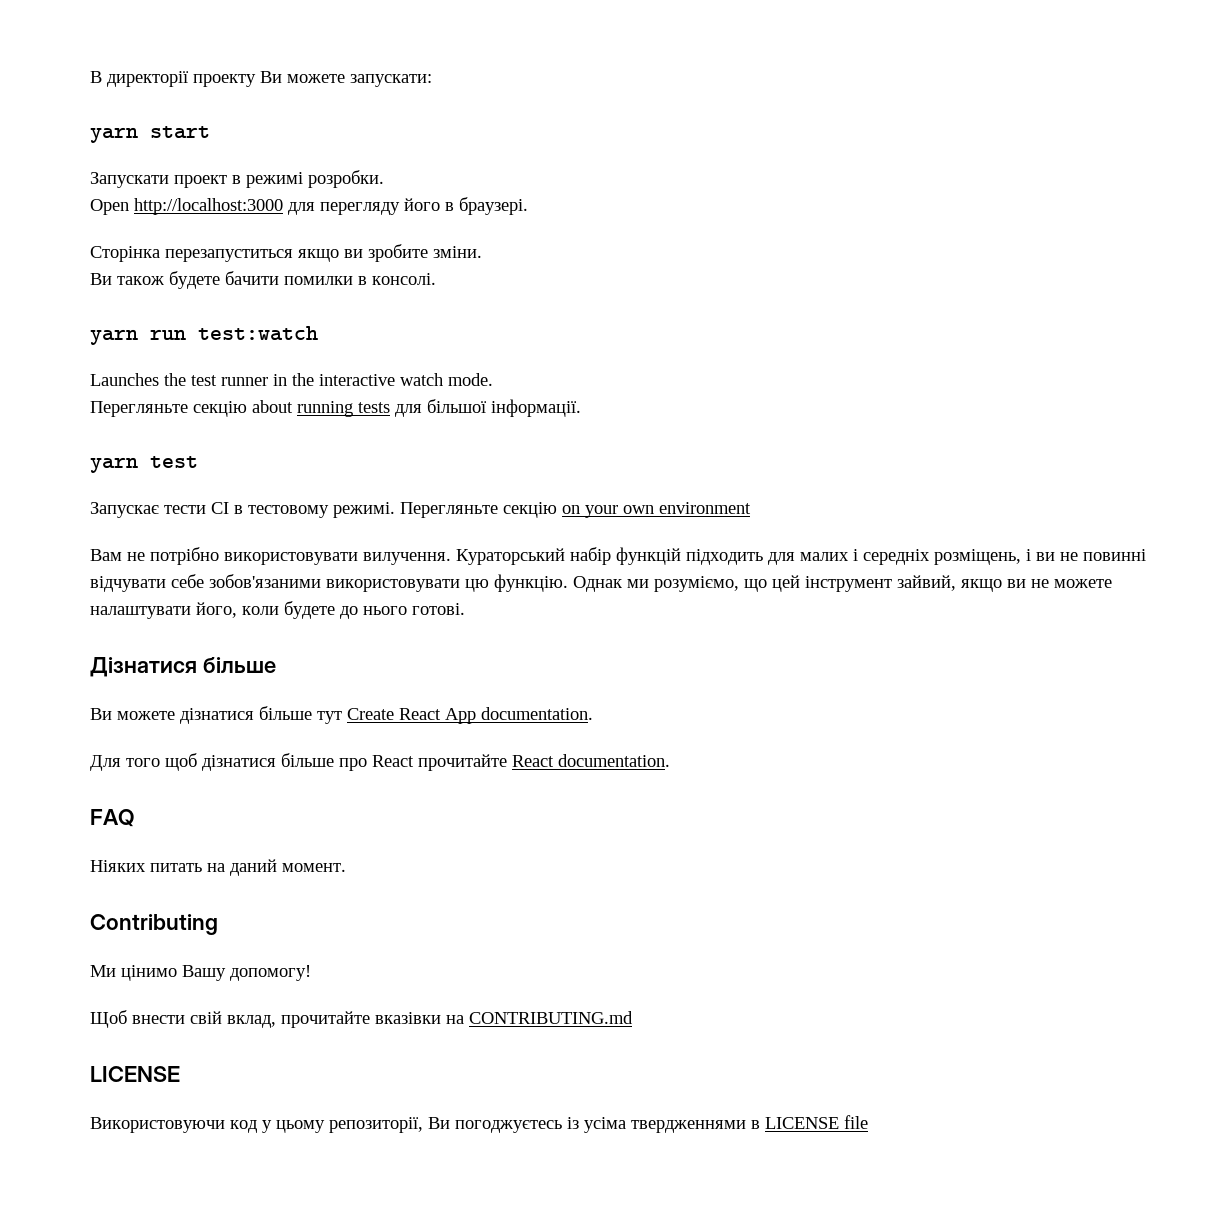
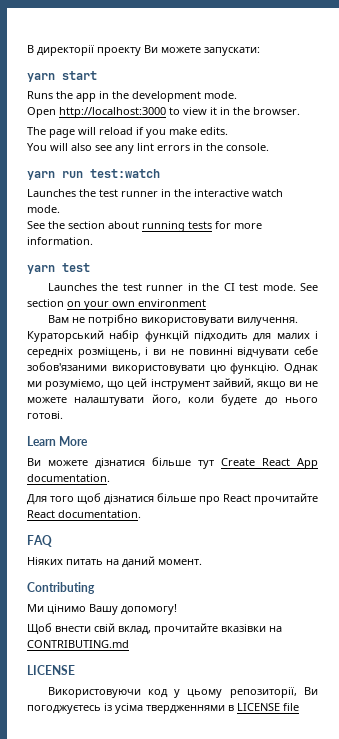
- Запускати проект в режимi розробки.
- Open http://localhost:3000 для перегляду його в браузерi.
- Сторiнка перезапуститься якщо ви зробите змiни.
- Ви також будете бачити помилки в консолi.
+ Runs the app in the development mode.
+ Open http://localhost:3000 to view it in the browser.
+ The page will reload if you make edits.
+ You will also see any lint errors in the console.
- Перегляньте секцiю about running tests для бiльшої iнформацiї.
+ See the section about running tests for more information.
  yarn test
- Запускає тести CI в тестовому режимi. Перегляньте секцiю on your own environment
+ Launches the test runner in the CI test mode. See section on your own environment
- Дiзнатися бiльше
+ Learn More

